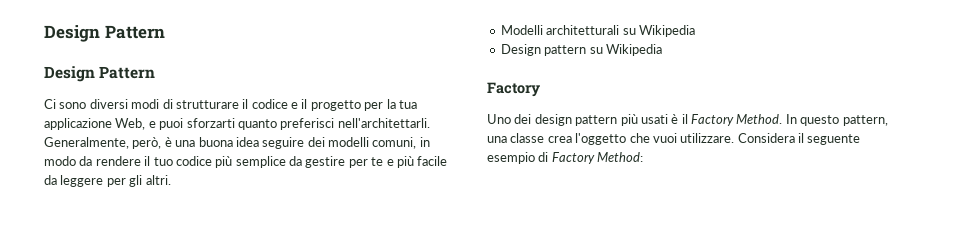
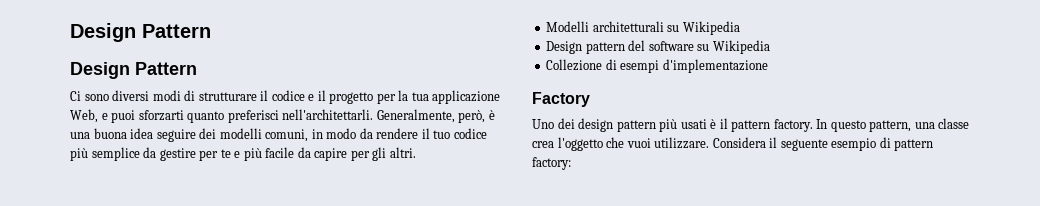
- Generalmente, però, è una buona idea seguire dei modelli comuni, in modo da rendere il tuo codice più semplice da gestire per te e più facile da leggere per gli altri.
+ Generalmente, però, è una buona idea seguire dei modelli comuni, in modo da rendere il tuo codice più semplice da gestire per te e più facile da capire per gli altri.
- Design pattern su Wikipedia
+ Design pattern del software su Wikipedia
+ Collezione di esempi d'implementazione
- Uno dei design pattern più usati è il Factory Method.
+ Uno dei design pattern più usati è il pattern factory.
- Considera il seguente esempio di Factory Method:
+ Considera il seguente esempio di pattern factory:

